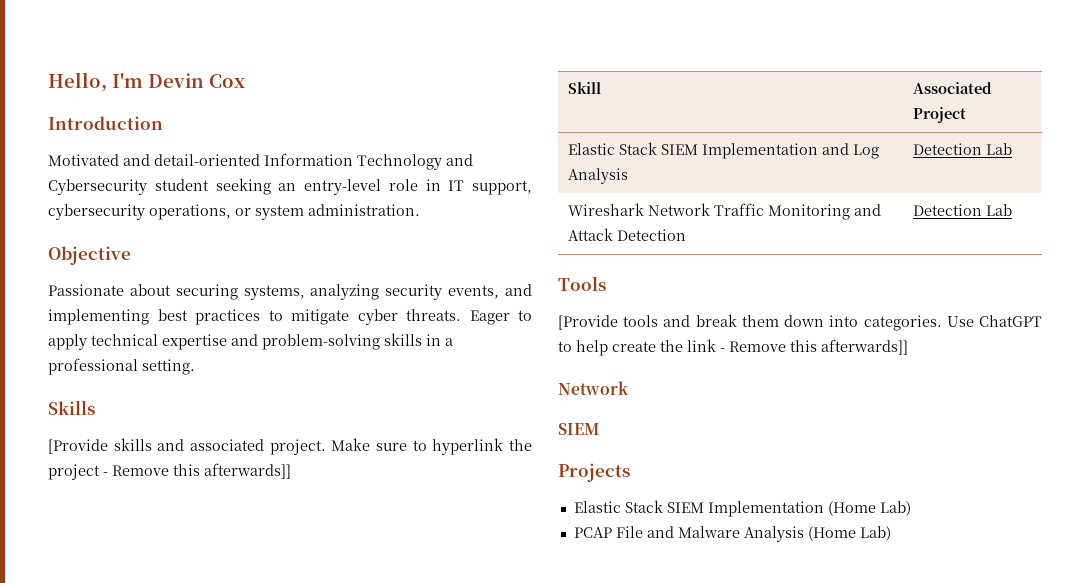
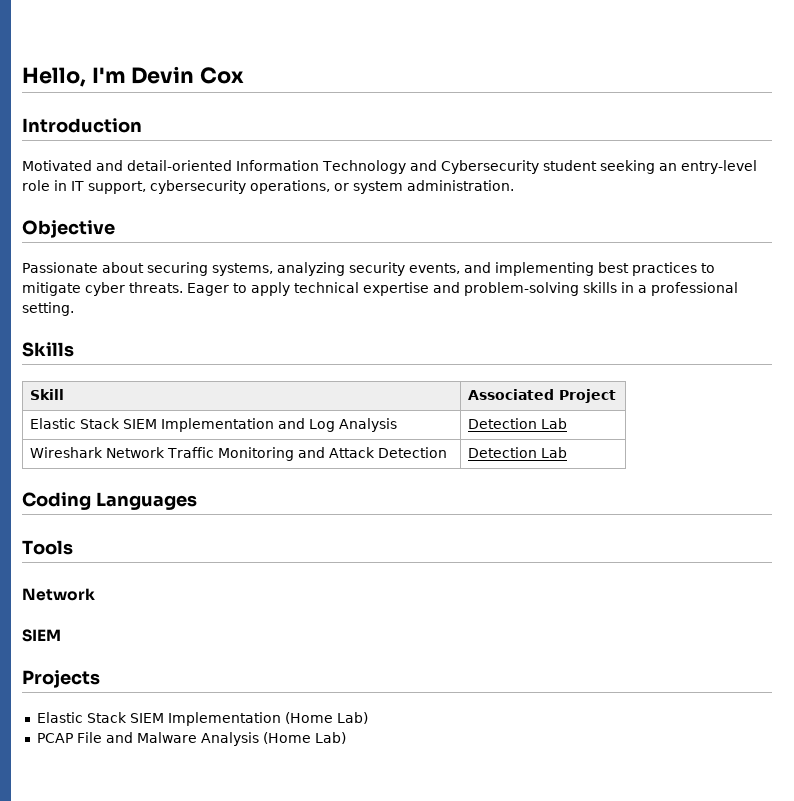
- [Provide skills and associated project. Make sure to hyperlink the project - Remove this afterwards]]
+ Coding Languages
- [Provide tools and break them down into categories. Use ChatGPT to help create the link - Remove this afterwards]]

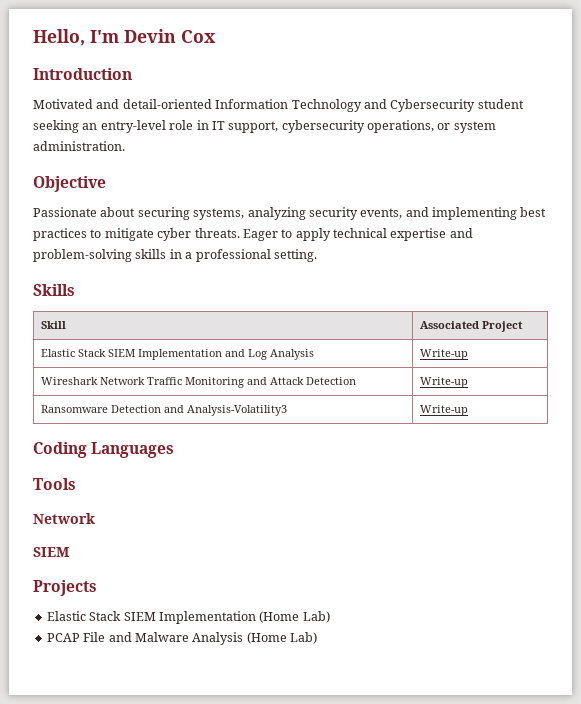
- Elastic Stack SIEM Implementation and Log Analysis | Detection Lab
+ Elastic Stack SIEM Implementation and Log Analysis | Write-up
- Wireshark Network Traffic Monitoring and Attack Detection | Detection Lab
+ Wireshark Network Traffic Monitoring and Attack Detection | Write-up
+ Ransomware Detection and Analysis-Volatility3 | Write-up

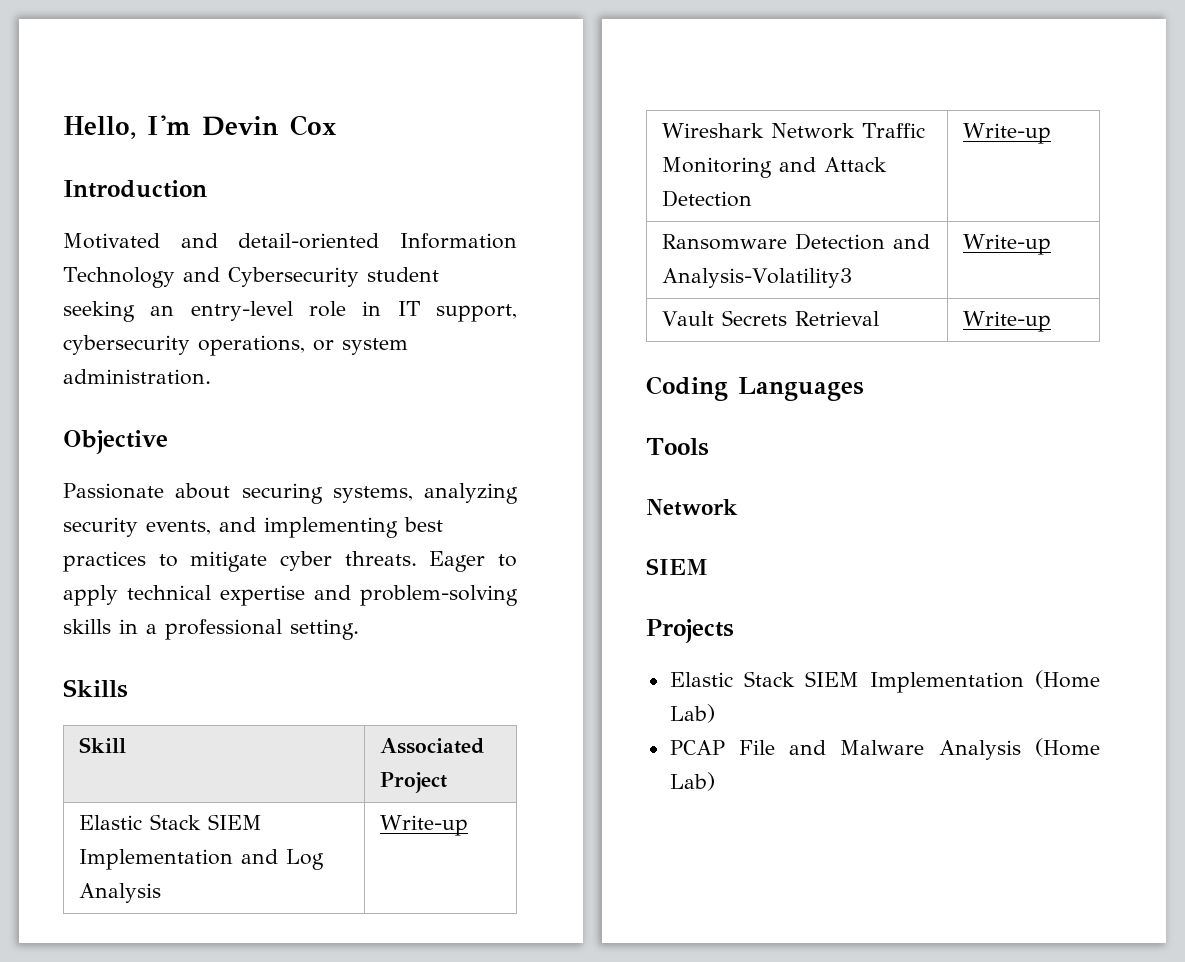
+ Vault Secrets Retrieval | Write-up

